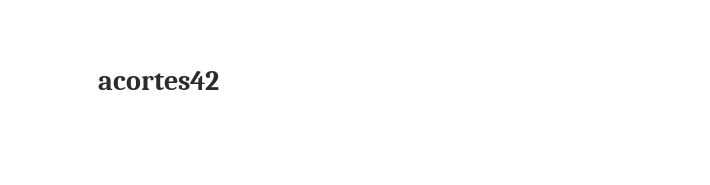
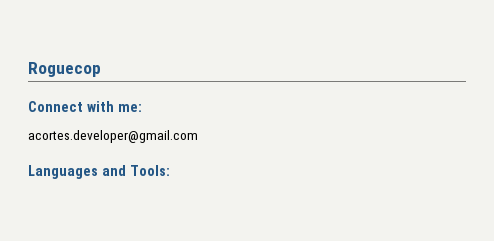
- acortes42
+ Roguecop
+ Connect with me:
+ acortes.developer@gmail.com
+ Languages and Tools:

